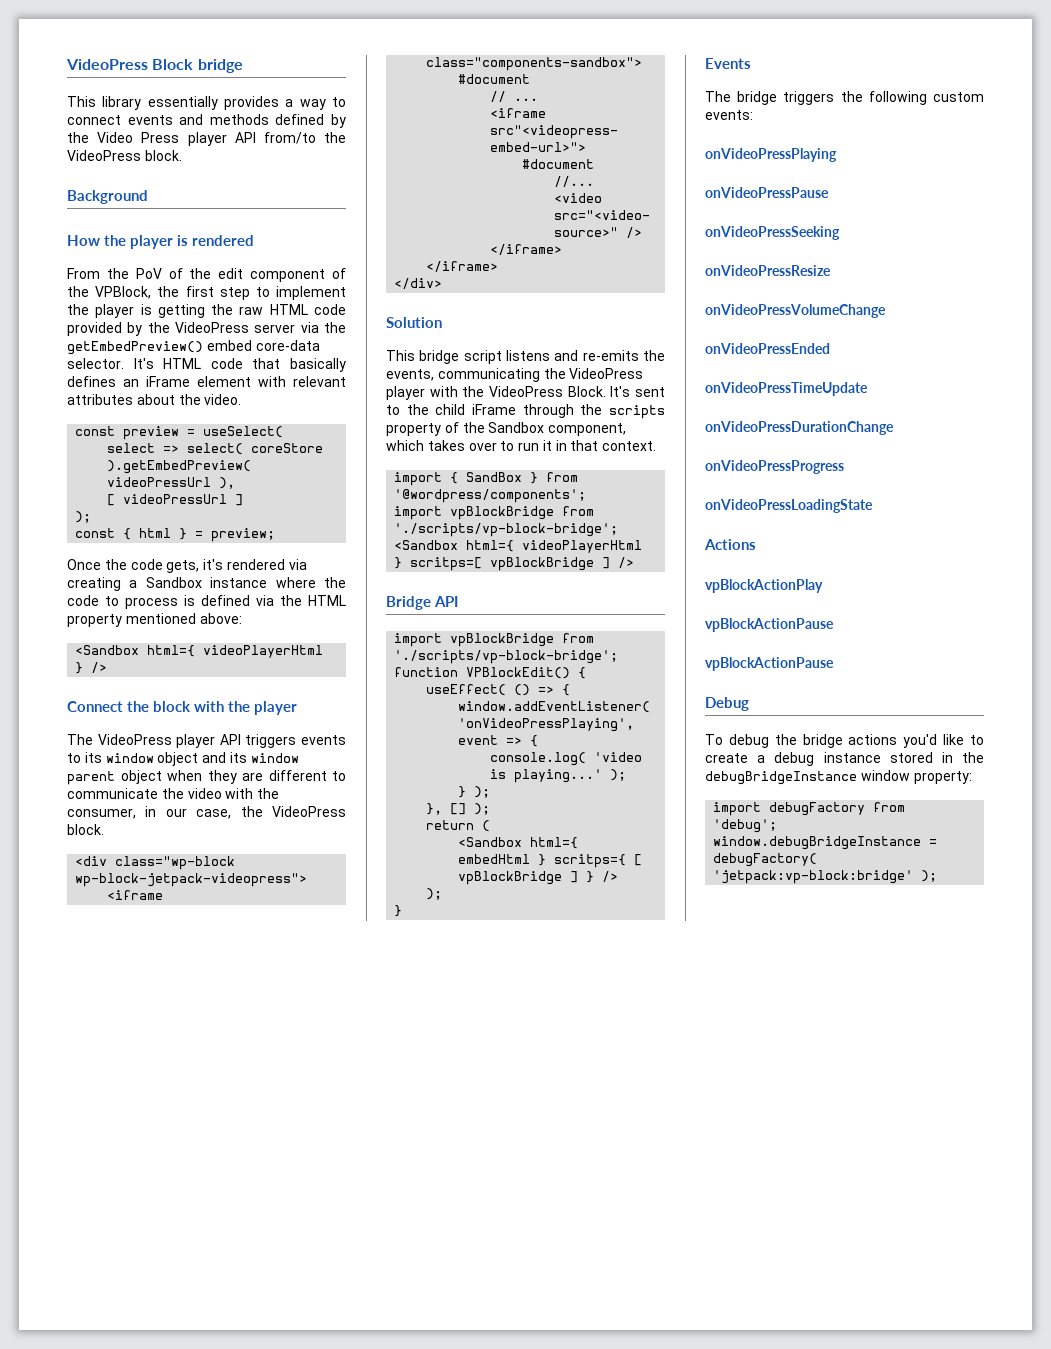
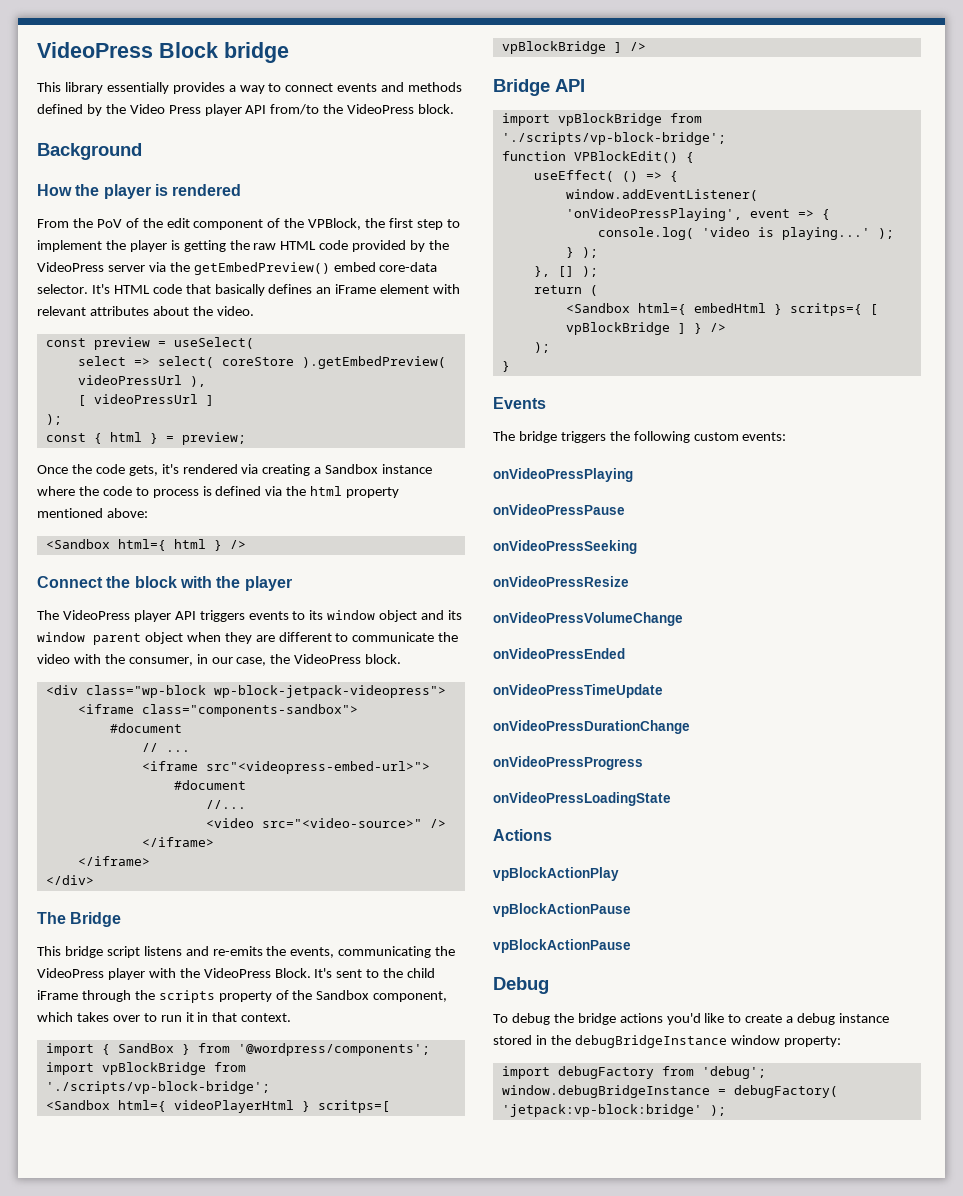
- Once the code gets, it's rendered via creating a Sandbox instance where the code to process is defined via the HTML property mentioned above:
+ Once the code gets, it's rendered via creating a Sandbox instance where the code to process is defined via the html property mentioned above:
- <Sandbox html={ videoPlayerHtml } />
+ <Sandbox html={ html } />
- Solution
+ The Bridge

